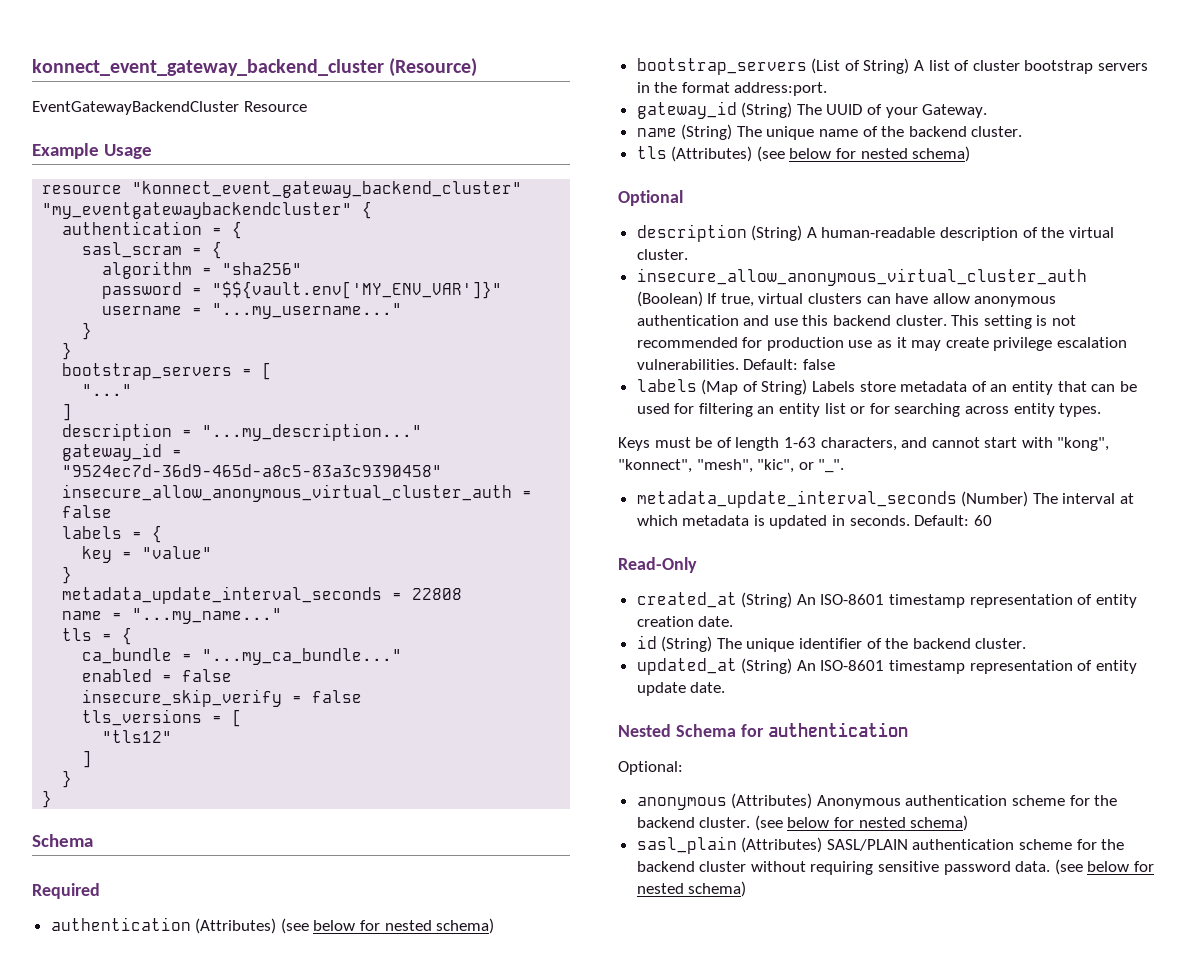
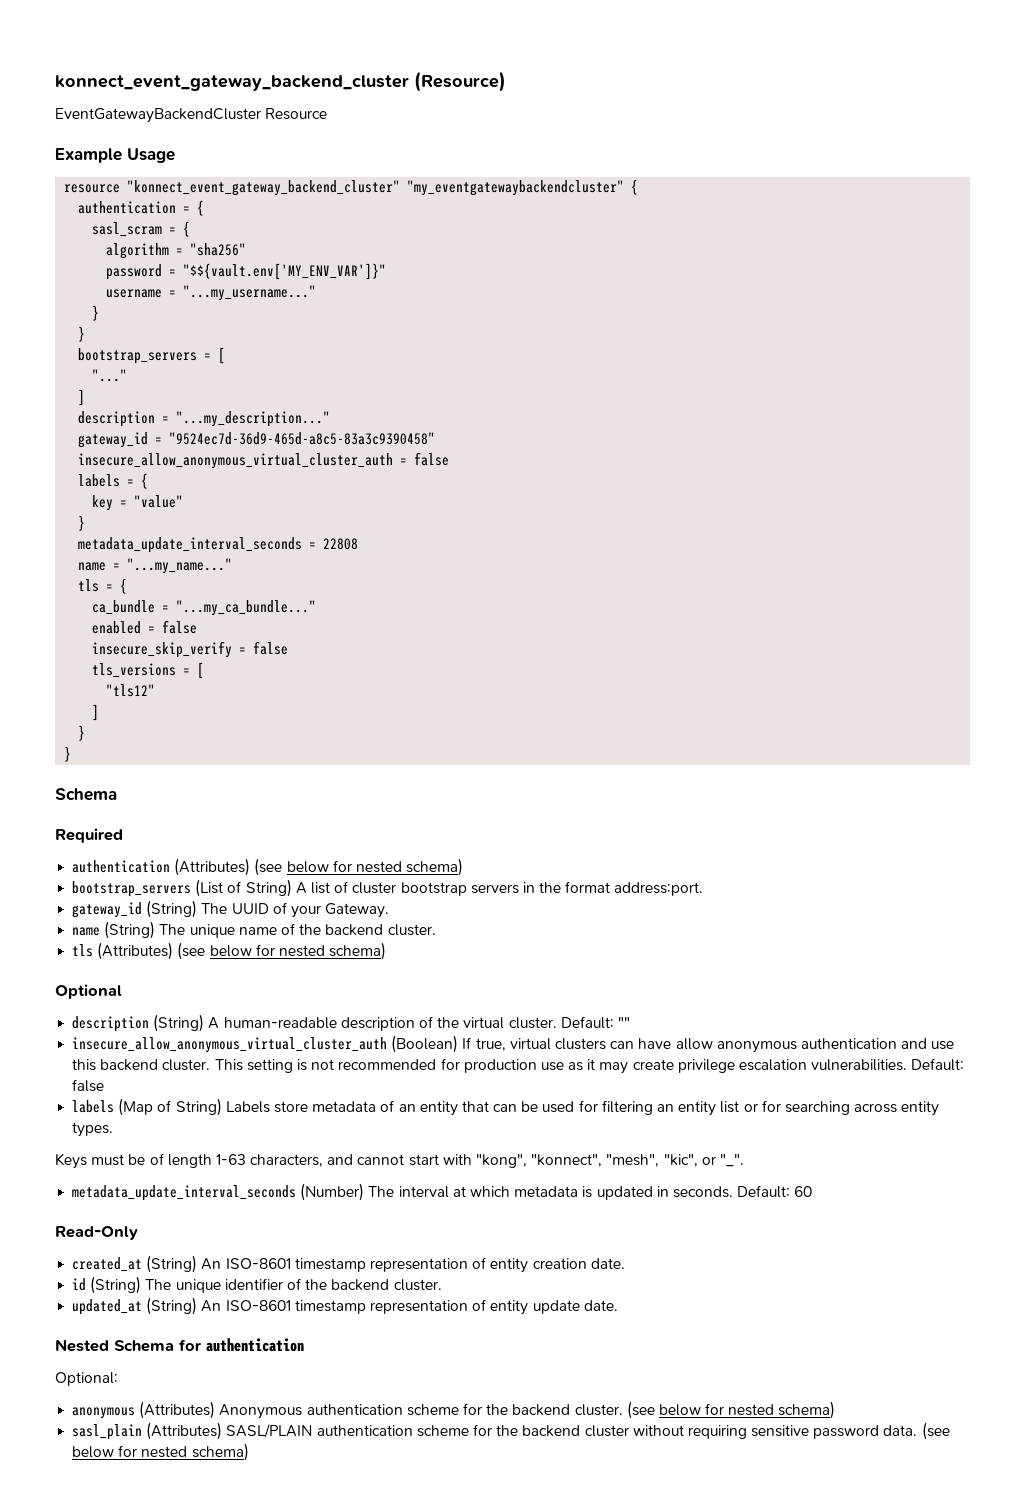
+ Default: ""

